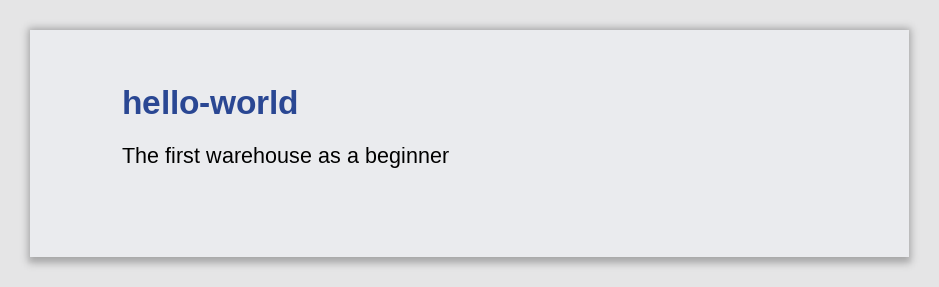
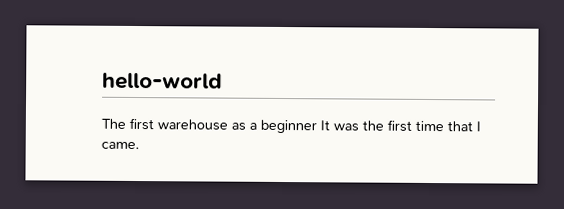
- The first warehouse as a beginner
+ The first warehouse as a beginner It was the first time that I came.

